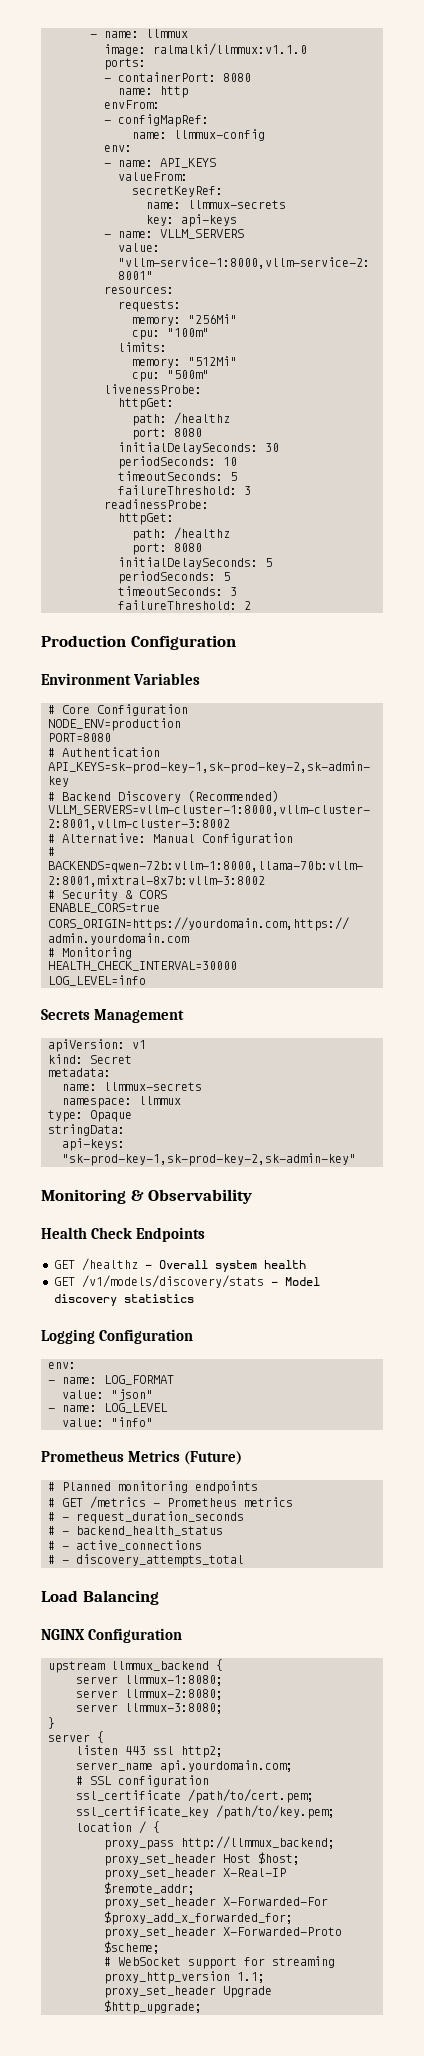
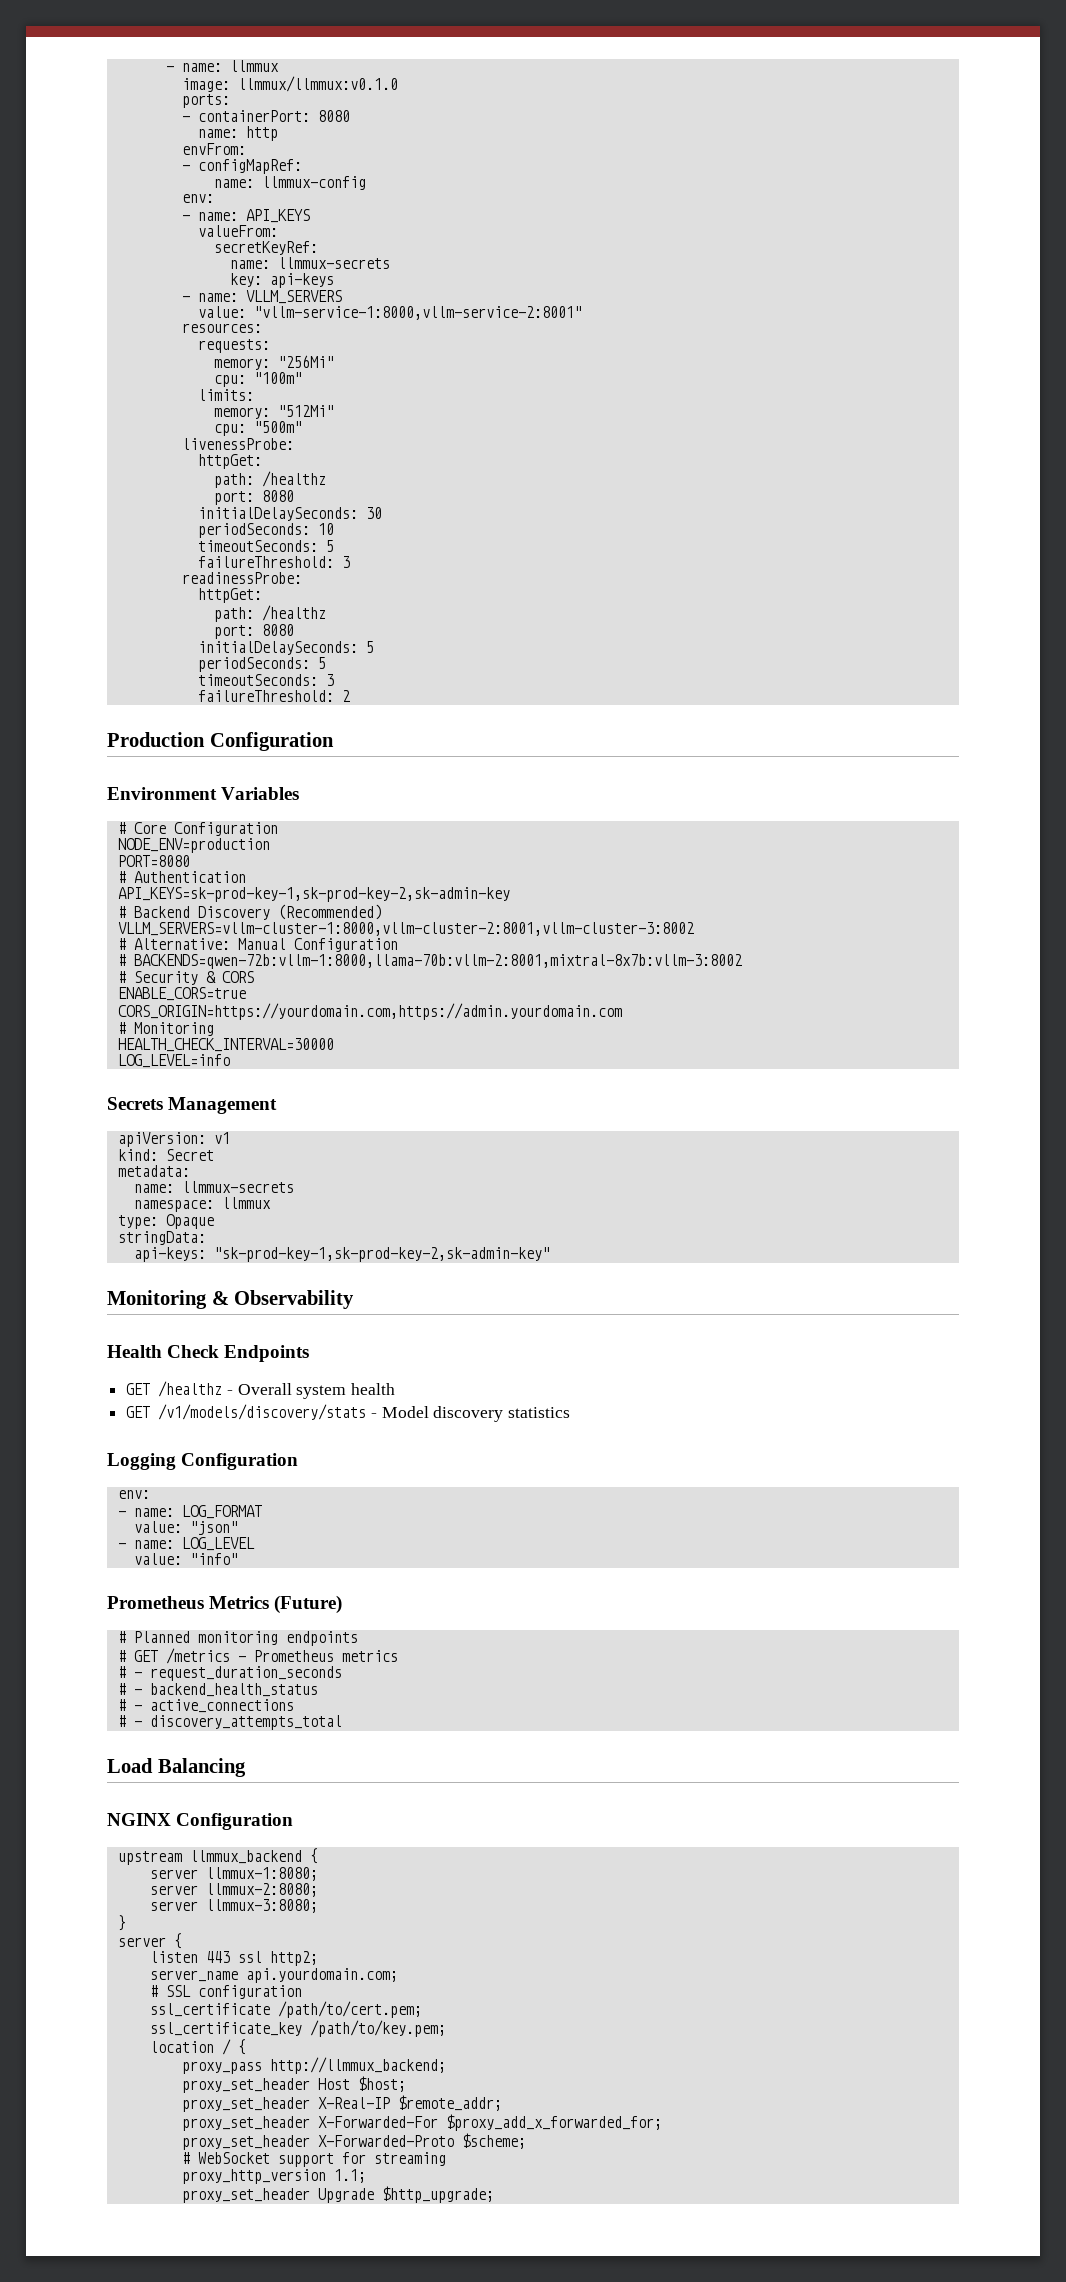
- image: ralmalki/llmmux:v1.1.0
+ image: llmmux/llmmux:v0.1.0

